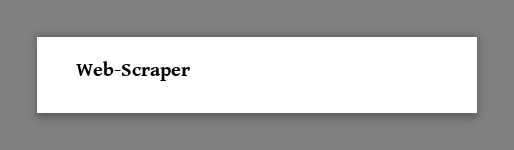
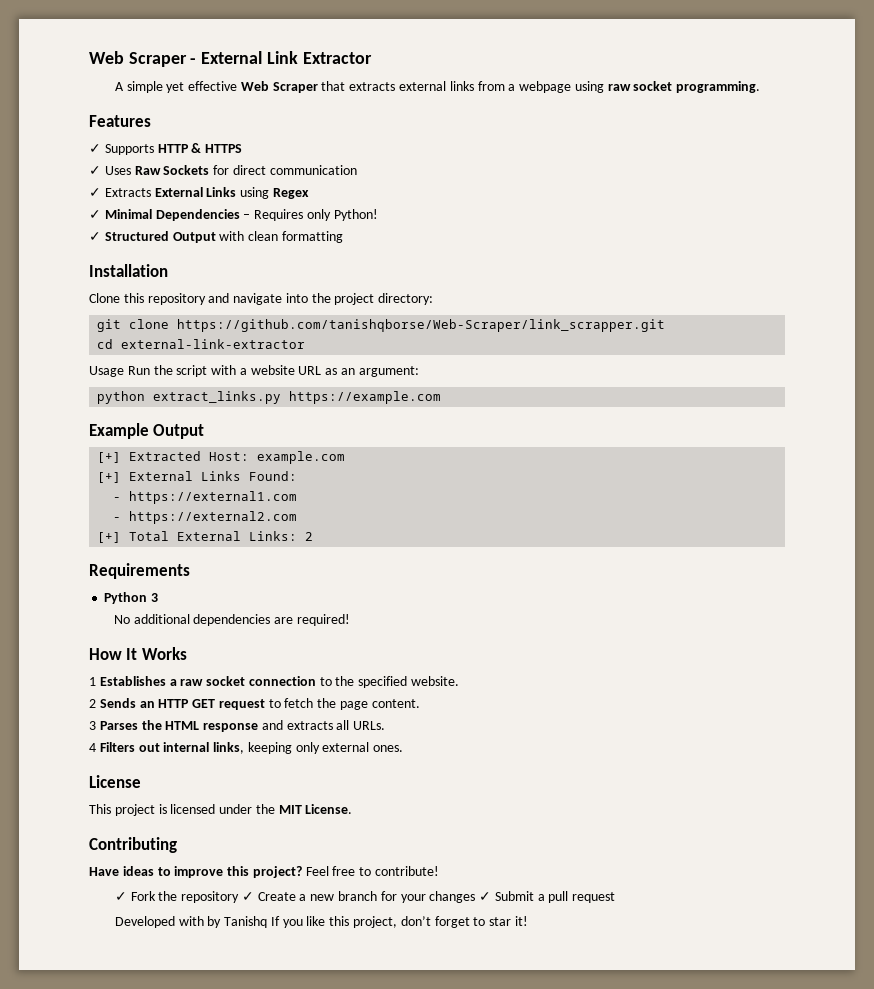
- Web-Scraper
+ Web Scraper - External Link Extractor
+ A simple yet effective Web Scraper that extracts external links from a webpage using raw socket programming.
+ Features
+ ✓ Supports HTTP & HTTPS
+ ✓ Uses Raw Sockets for direct communication
+ ✓ Extracts External Links using Regex
+ ✓ Minimal Dependencies – Requires only Python!
+ ✓ Structured Output with clean formatting
+ Installation
+ Clone this repository and navigate into the project directory:
+ git clone https://github.com/tanishqborse/Web-Scraper/link_scrapper.git
+ cd external-link-extractor
+ Usage Run the script with a website URL as an argument:
+ python extract_links.py https://example.com
+ Example Output
+ [+] Extracted Host: example.com
+ [+] External Links Found:
+ - https://external1.com
+ - https://external2.com
+ [+] Total External Links: 2
+ Requirements
+ Python 3
+ No additional dependencies are required!
+ How It Works
+ 1 Establishes a raw socket connection to the specified website.
+ 2 Sends an HTTP GET request to fetch the page content.
+ 3 Parses the HTML response and extracts all URLs.
+ 4 Filters out internal links, keeping only external ones.
+ License
+ This project is licensed under the MIT License.
+ Contributing
+ Have ideas to improve this project? Feel free to contribute!
+ ✓ Fork the repository ✓ Create a new branch for your changes ✓ Submit a pull request
+ Developed with by Tanishq If you like this project, don’t forget to star it!

